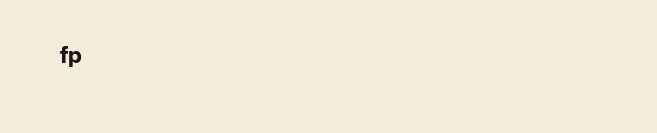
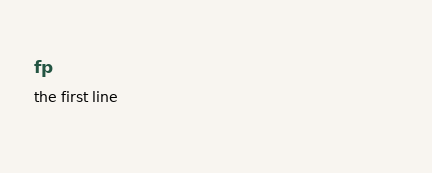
+ the first line

